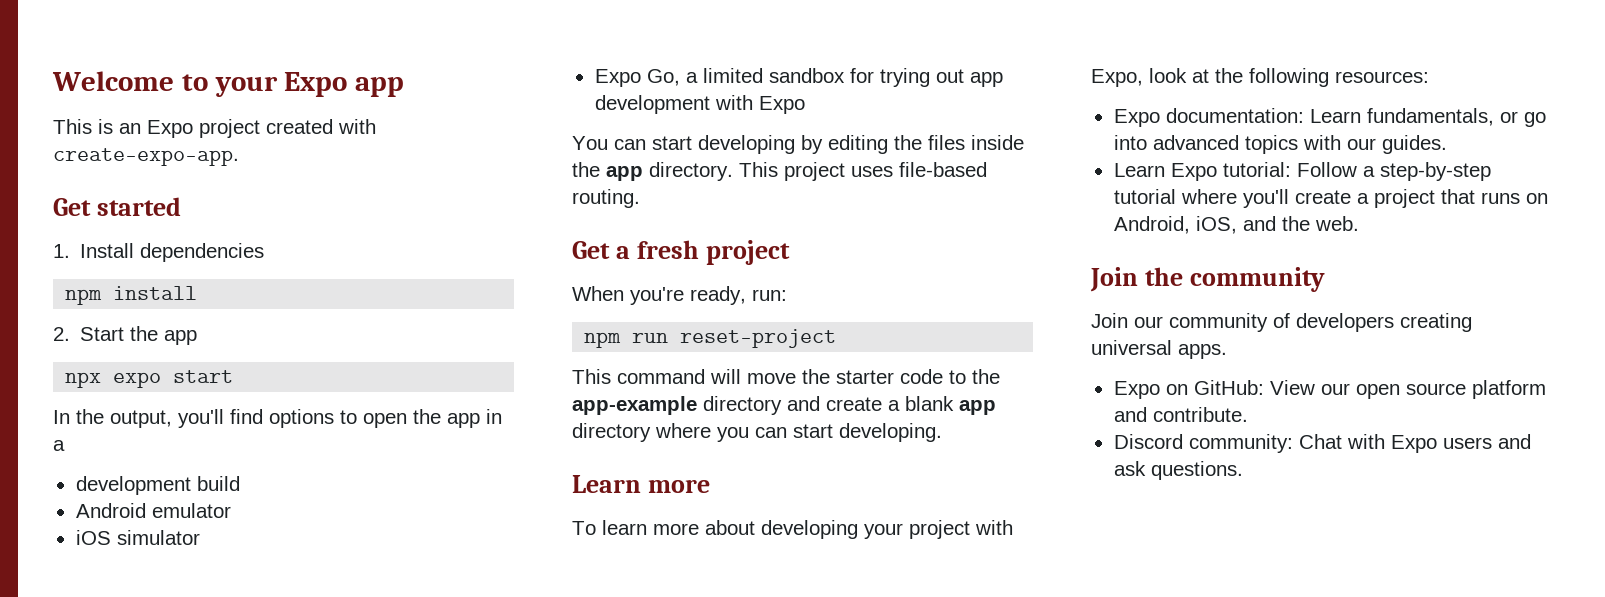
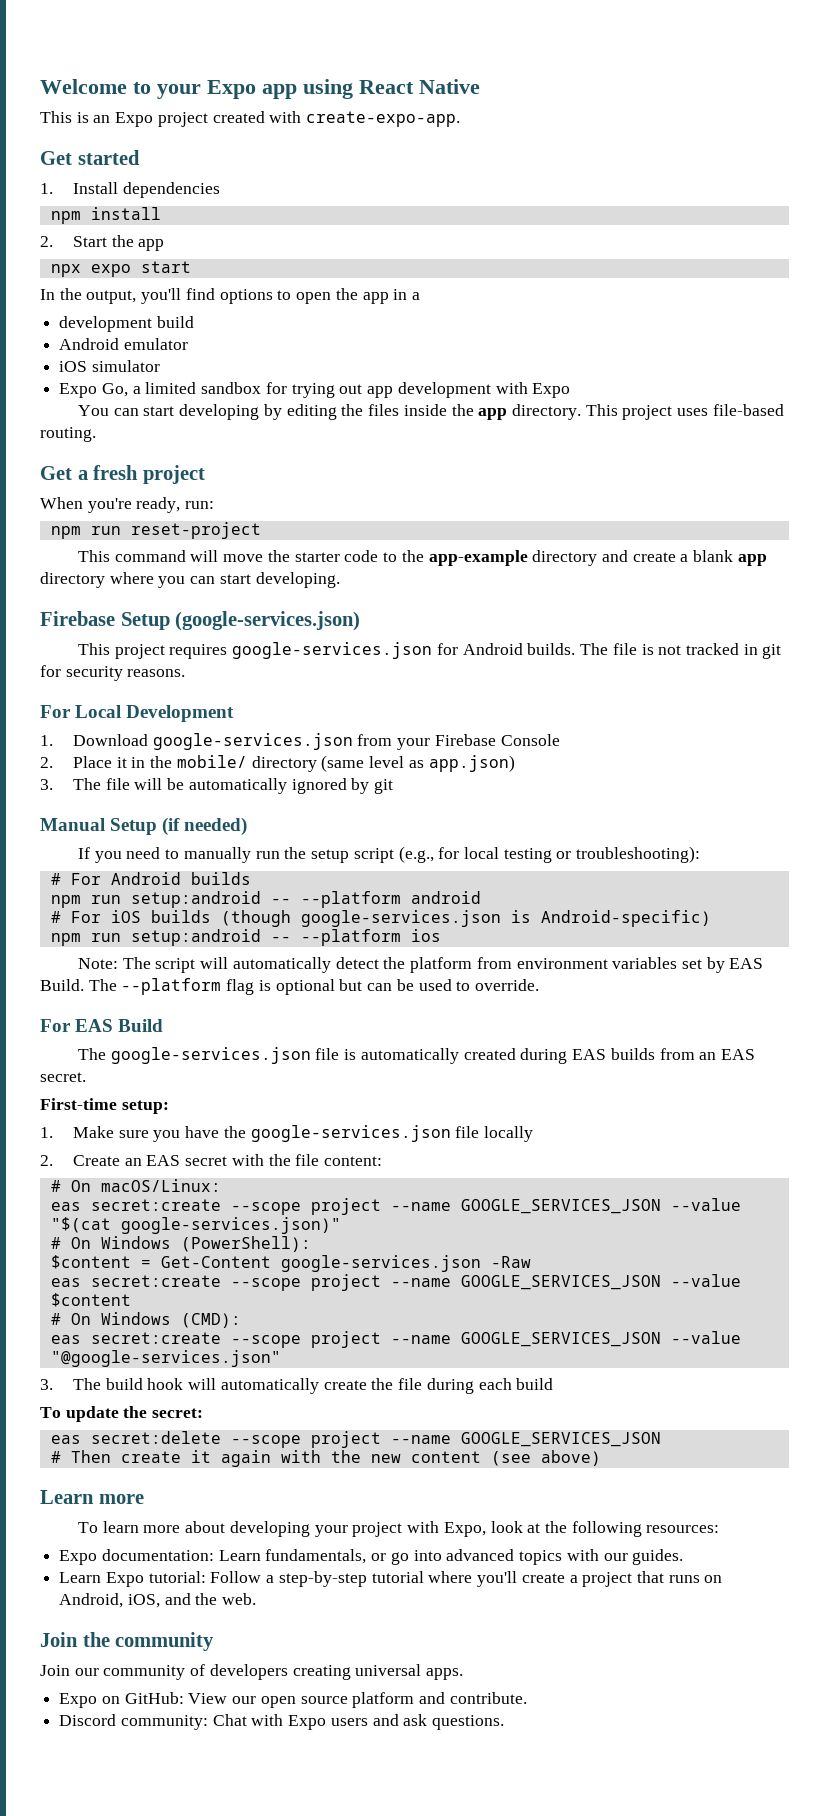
- Welcome to your Expo app
+ Welcome to your Expo app using React Native
+ Firebase Setup (google-services.json)
+ This project requires google-services.json for Android builds. The file is not tracked in git for security reasons.
+ For Local Development
+ 1. Download google-services.json from your Firebase Console
+ 2. Place it in the mobile/ directory (same level as app.json)
+ 3. The file will be automatically ignored by git
+ Manual Setup (if needed)
+ If you need to manually run the setup script (e.g., for local testing or troubleshooting):
+ # For Android builds
+ npm run setup:android -- --platform android
+ # For iOS builds (though google-services.json is Android-specific)
+ npm run setup:android -- --platform ios
+ Note: The script will automatically detect the platform from environment variables set by EAS Build. The --platform flag is optional but can be used to override.
+ For EAS Build
+ The google-services.json file is automatically created during EAS builds from an EAS secret.
+ First-time setup:
+ 1. Make sure you have the google-services.json file locally
+ 2. Create an EAS secret with the file content:
+ # On macOS/Linux:
+ eas secret:create --scope project --name GOOGLE_SERVICES_JSON --value "$(cat google-services.json)"
+ # On Windows (PowerShell):
+ $content = Get-Content google-services.json -Raw
+ eas secret:create --scope project --name GOOGLE_SERVICES_JSON --value $content
+ # On Windows (CMD):
+ eas secret:create --scope project --name GOOGLE_SERVICES_JSON --value "@google-services.json"
+ 3. The build hook will automatically create the file during each build
+ To update the secret:
+ eas secret:delete --scope project --name GOOGLE_SERVICES_JSON
+ # Then create it again with the new content (see above)

